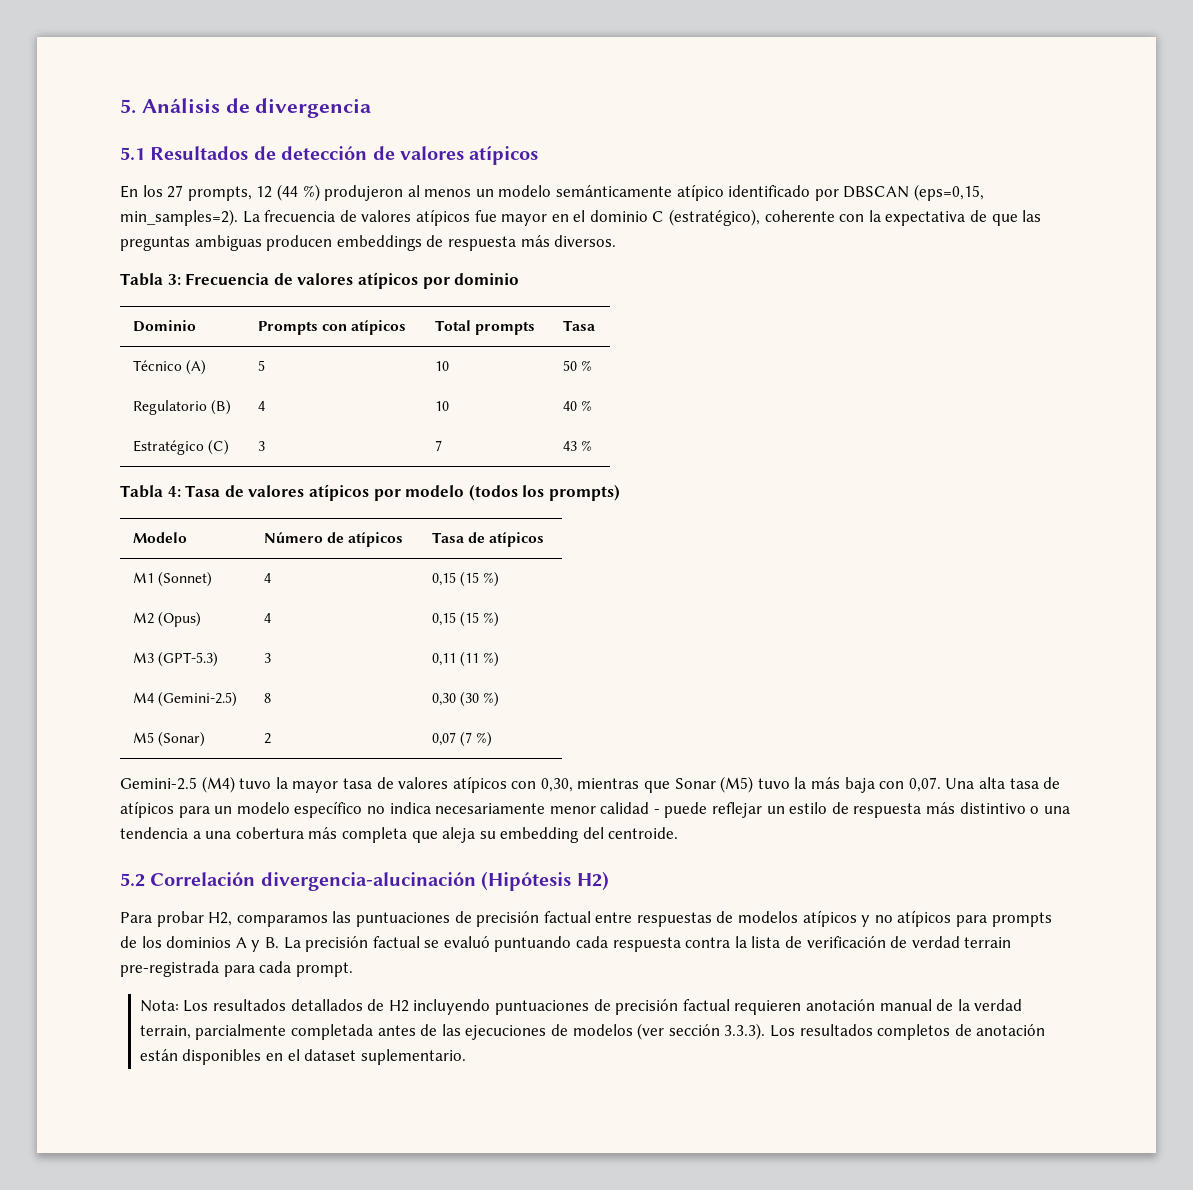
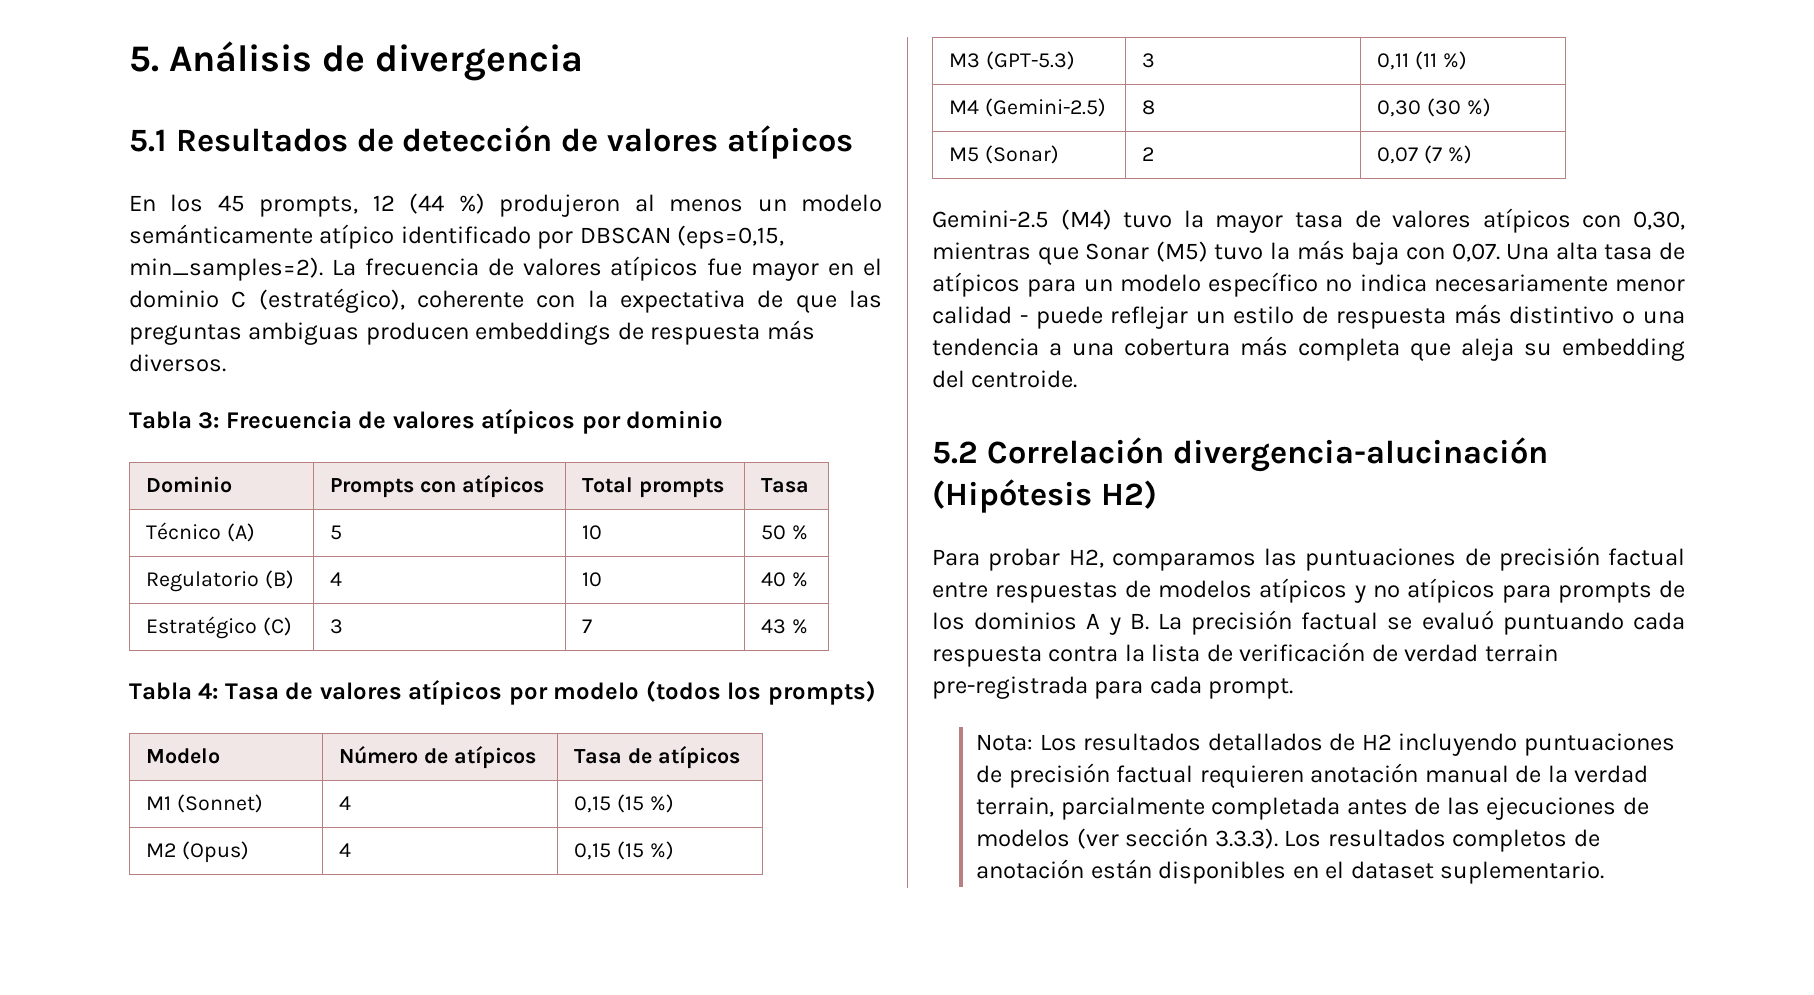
- En los 27 prompts, 12 (44 %) produjeron al menos un modelo semánticamente atípico identificado por DBSCAN (eps=0,15, min_samples=2).
+ En los 45 prompts, 12 (44 %) produjeron al menos un modelo semánticamente atípico identificado por DBSCAN (eps=0,15, min_samples=2).

